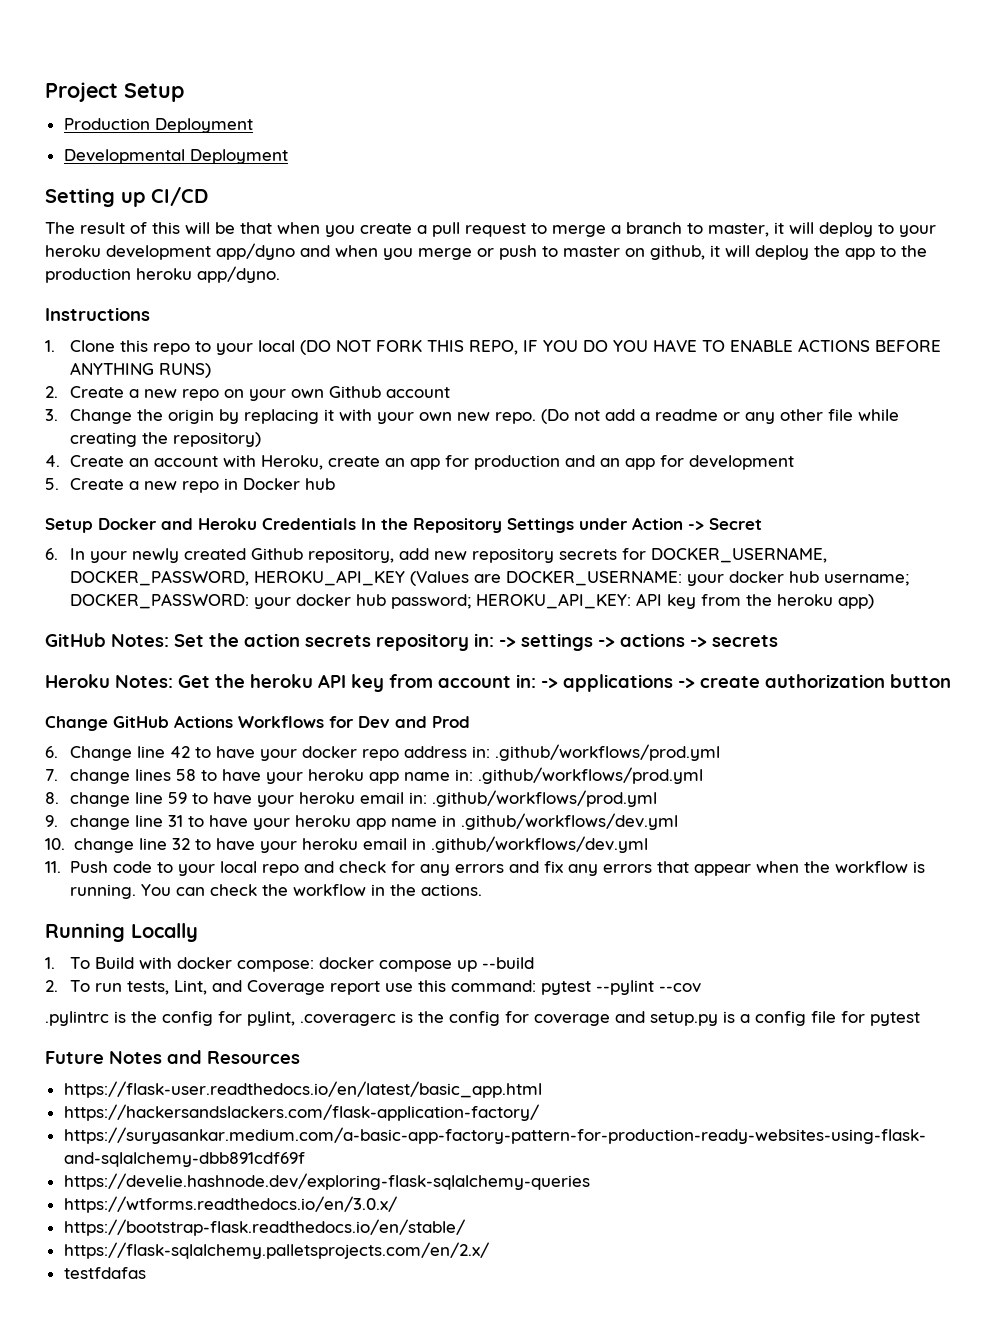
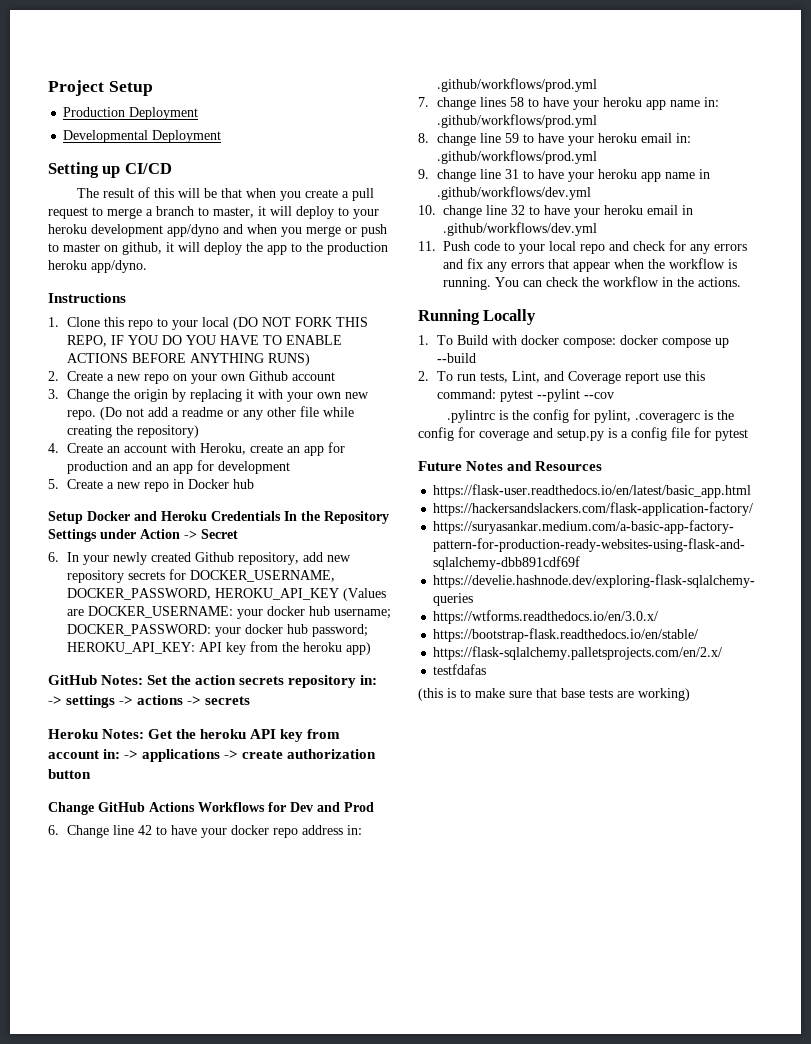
+ (this is to make sure that base tests are working)

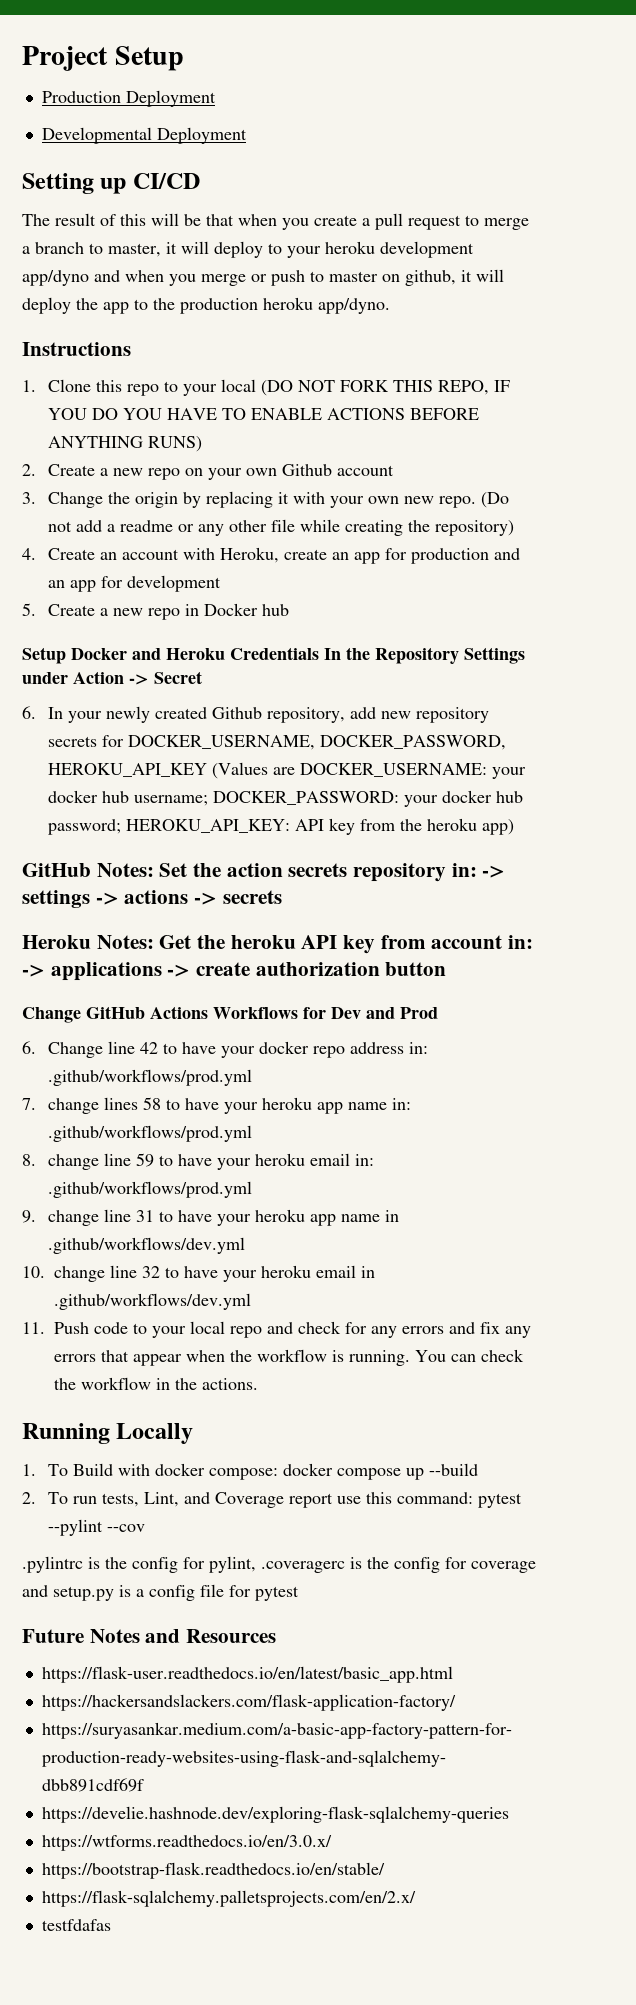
- (this is to make sure that base tests are working)

